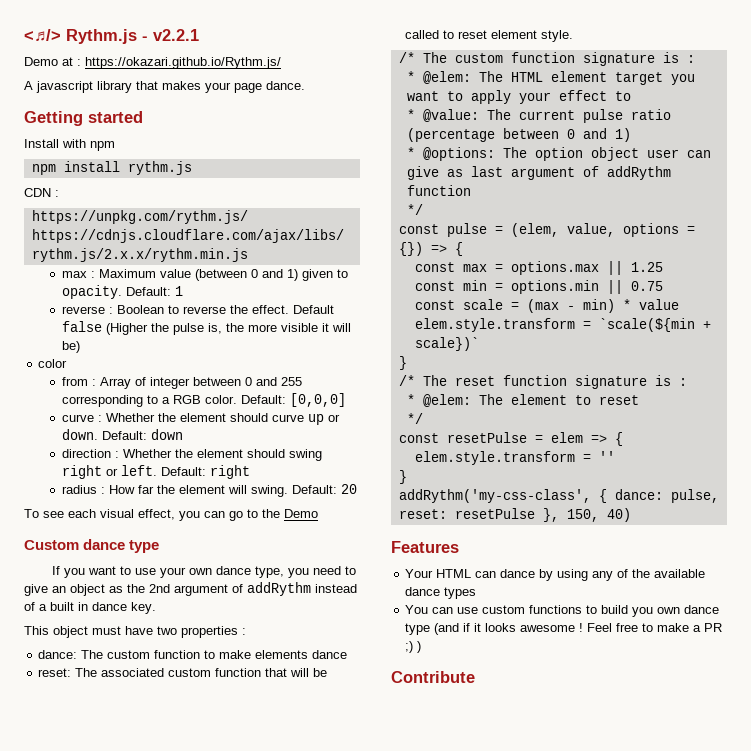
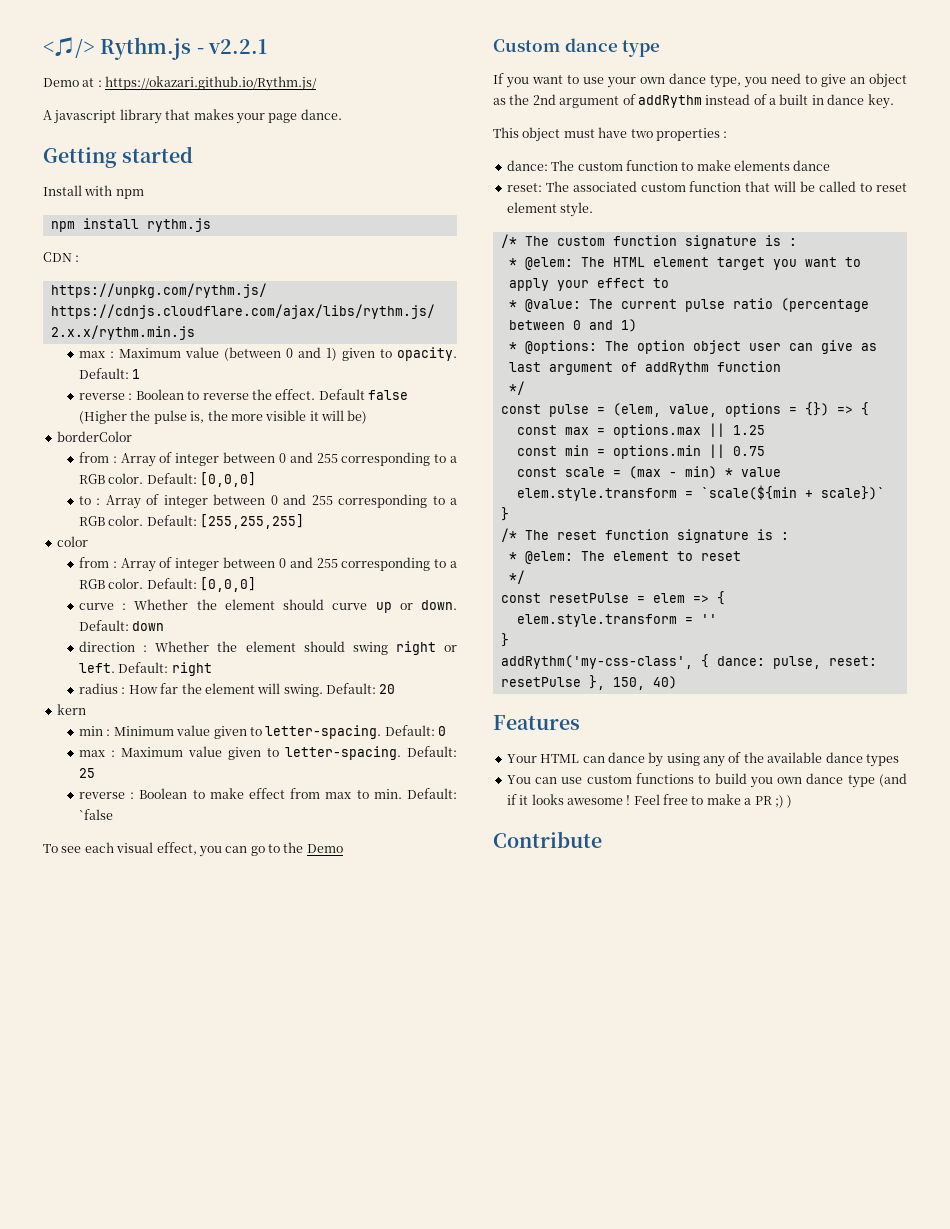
+ borderColor
+ from : Array of integer between 0 and 255 corresponding to a RGB color. Default: [0,0,0]
+ to : Array of integer between 0 and 255 corresponding to a RGB color. Default: [255,255,255]
+ kern
+ min : Minimum value given to letter-spacing. Default: 0
+ max : Maximum value given to letter-spacing. Default: 25
+ reverse : Boolean to make effect from max to min. Default: `false

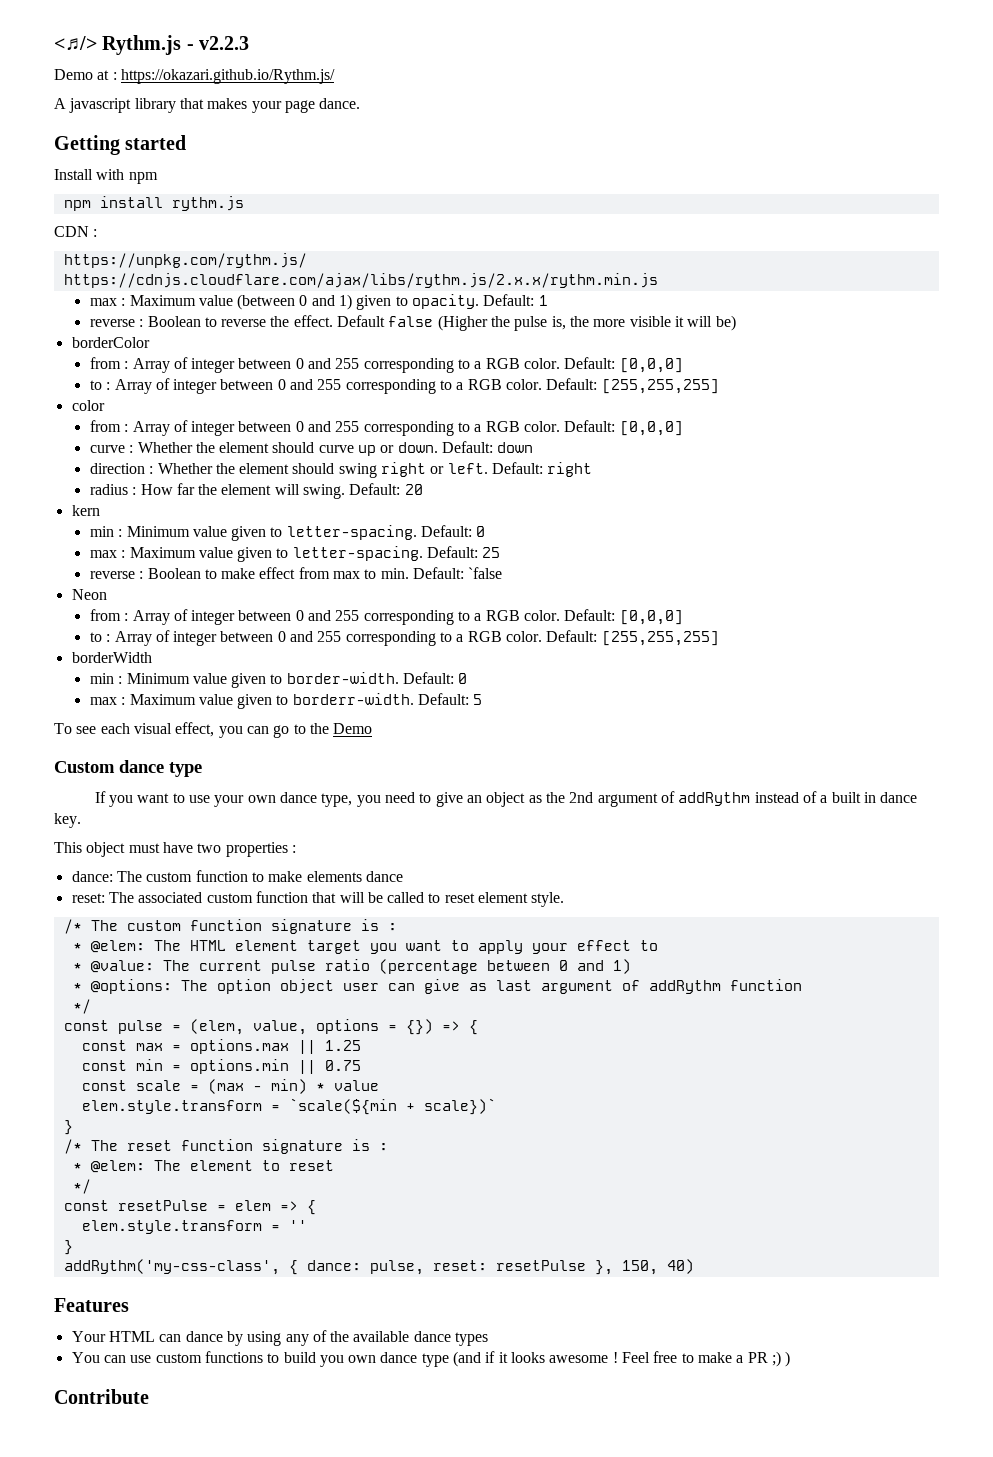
- <♫/> Rythm.js - v2.2.1
+ <♫/> Rythm.js - v2.2.3
+ Neon
+ from : Array of integer between 0 and 255 corresponding to a RGB color. Default: [0,0,0]
+ to : Array of integer between 0 and 255 corresponding to a RGB color. Default: [255,255,255]
+ borderWidth
+ min : Minimum value given to border-width. Default: 0
+ max : Maximum value given to borderr-width. Default: 5

